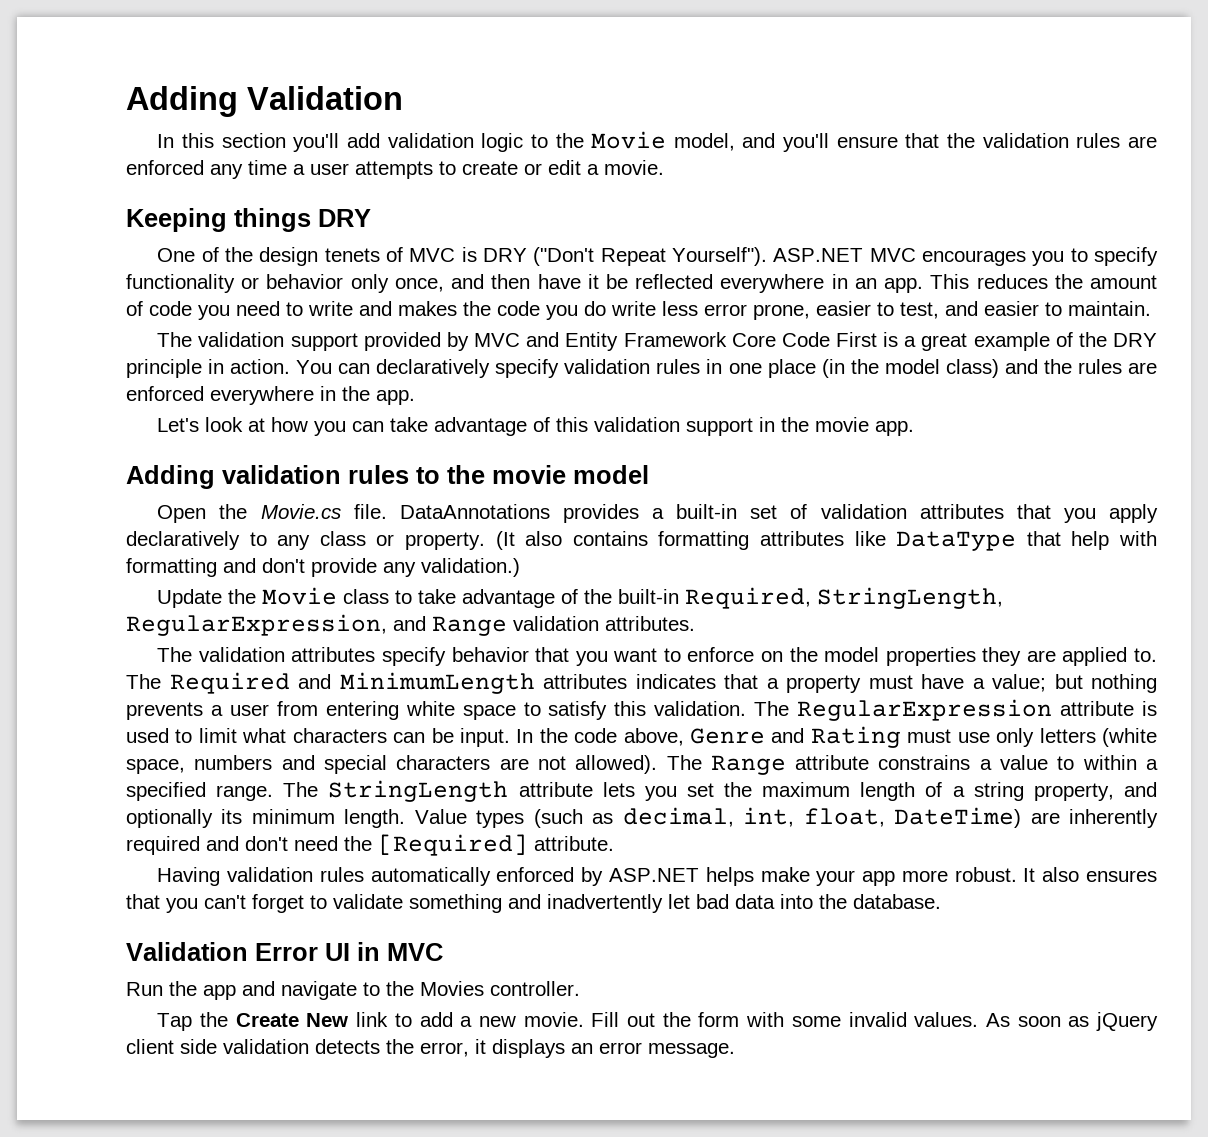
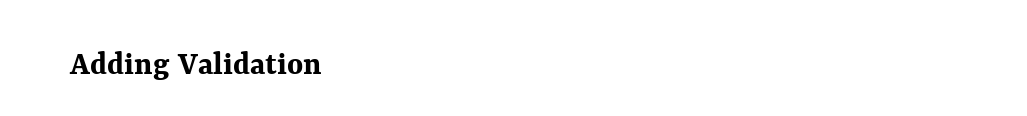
- In this section you'll add validation logic to the Movie model, and you'll ensure that the validation rules are enforced any time a user attempts to create or edit a movie.
- Keeping things DRY
- One of the design tenets of MVC is DRY ("Don't Repeat Yourself"). ASP.NET MVC encourages you to specify functionality or behavior only once, and then have it be reflected everywhere in an app. This reduces the amount of code you need to write and makes the code you do write less error prone, easier to test, and easier to maintain.
- The validation support provided by MVC and Entity Framework Core Code First is a great example of the DRY principle in action. You can declaratively specify validation rules in one place (in the model class) and the rules are enforced everywhere in the app.
- Let's look at how you can take advantage of this validation support in the movie app.
- Adding validation rules to the movie model
- Open the Movie.cs file. DataAnnotations provides a built-in set of validation attributes that you apply declaratively to any class or property. (It also contains formatting attributes like DataType that help with formatting and don't provide any validation.)
- Update the Movie class to take advantage of the built-in Required, StringLength, RegularExpression, and Range validation attributes.
- The validation attributes specify behavior that you want to enforce on the model properties they are applied to. The Required and MinimumLength attributes indicates that a property must have a value; but nothing prevents a user from entering white space to satisfy this validation. The RegularExpression attribute is used to limit what characters can be input. In the code above, Genre and Rating must use only letters (white space, numbers and special characters are not allowed). The Range attribute constrains a value to within a specified range. The StringLength attribute lets you set the maximum length of a string property, and optionally its minimum length. Value types (such as decimal, int, float, DateTime) are inherently required and don't need the [Required] attribute.
- Having validation rules automatically enforced by ASP.NET helps make your app more robust. It also ensures that you can't forget to validate something and inadvertently let bad data into the database.
- Validation Error UI in MVC
- Run the app and navigate to the Movies controller.
- Tap the Create New link to add a new movie. Fill out the form with some invalid values. As soon as jQuery client side validation detects the error, it displays an error message.

